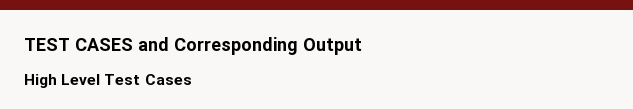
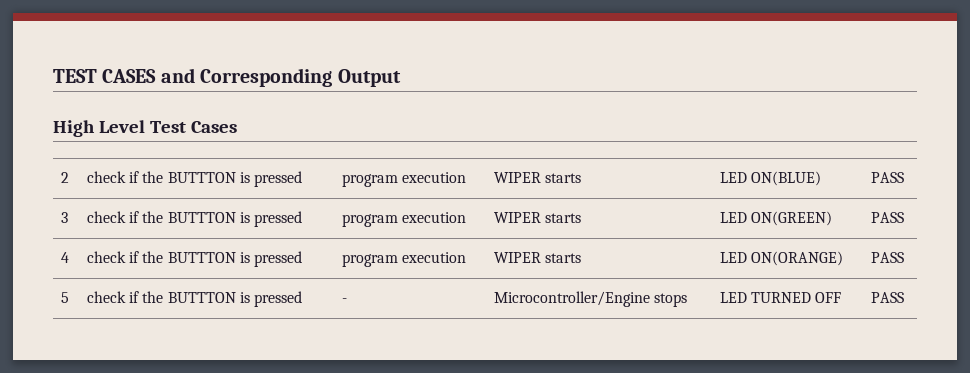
+ 2 | check if the BUTTTON is pressed | program execution | WIPER starts | LED ON(BLUE) | PASS
+ 3 | check if the BUTTTON is pressed | program execution | WIPER starts | LED ON(GREEN) | PASS
+ 4 | check if the BUTTTON is pressed | program execution | WIPER starts | LED ON(ORANGE) | PASS
+ 5 | check if the BUTTTON is pressed | - | Microcontroller/Engine stops | LED TURNED OFF | PASS

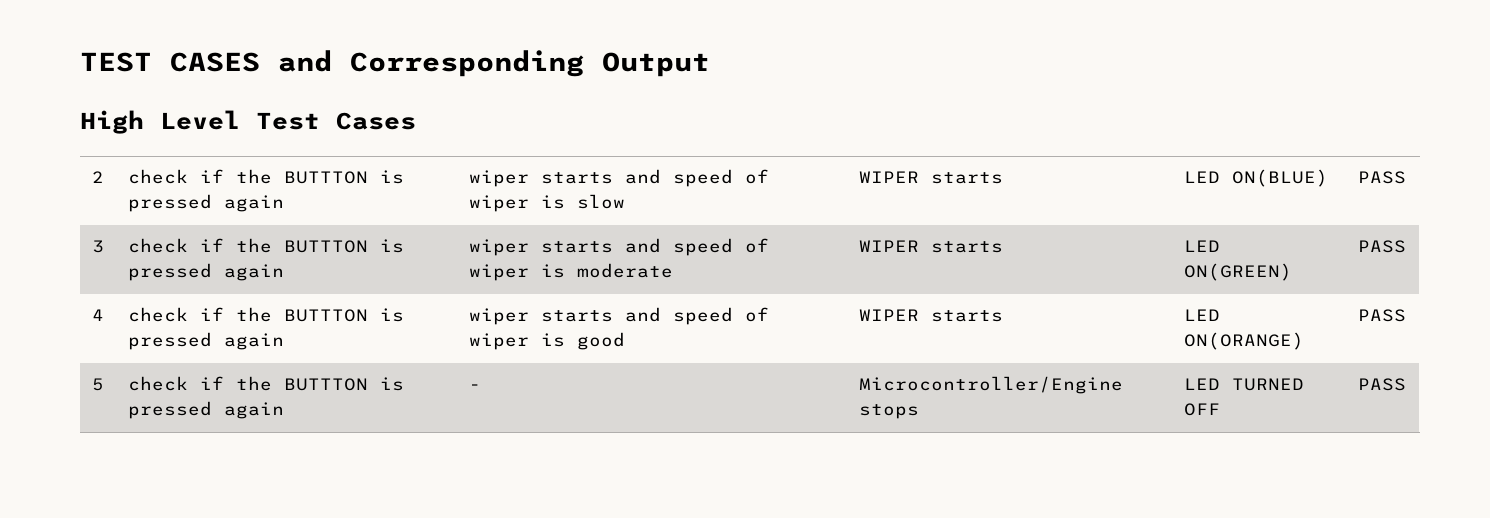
- 2 | check if the BUTTTON is pressed | program execution | WIPER starts | LED ON(BLUE) | PASS
+ 2 | check if the BUTTTON is pressed again | wiper starts and speed of wiper is slow | WIPER starts | LED ON(BLUE) | PASS
- 3 | check if the BUTTTON is pressed | program execution | WIPER starts | LED ON(GREEN) | PASS
+ 3 | check if the BUTTTON is pressed again | wiper starts and speed of wiper is moderate | WIPER starts | LED ON(GREEN) | PASS
- 4 | check if the BUTTTON is pressed | program execution | WIPER starts | LED ON(ORANGE) | PASS
+ 4 | check if the BUTTTON is pressed again | wiper starts and speed of wiper is good | WIPER starts | LED ON(ORANGE) | PASS
- 5 | check if the BUTTTON is pressed | - | Microcontroller/Engine stops | LED TURNED OFF | PASS
+ 5 | check if the BUTTTON is pressed again | - | Microcontroller/Engine stops | LED TURNED OFF | PASS

